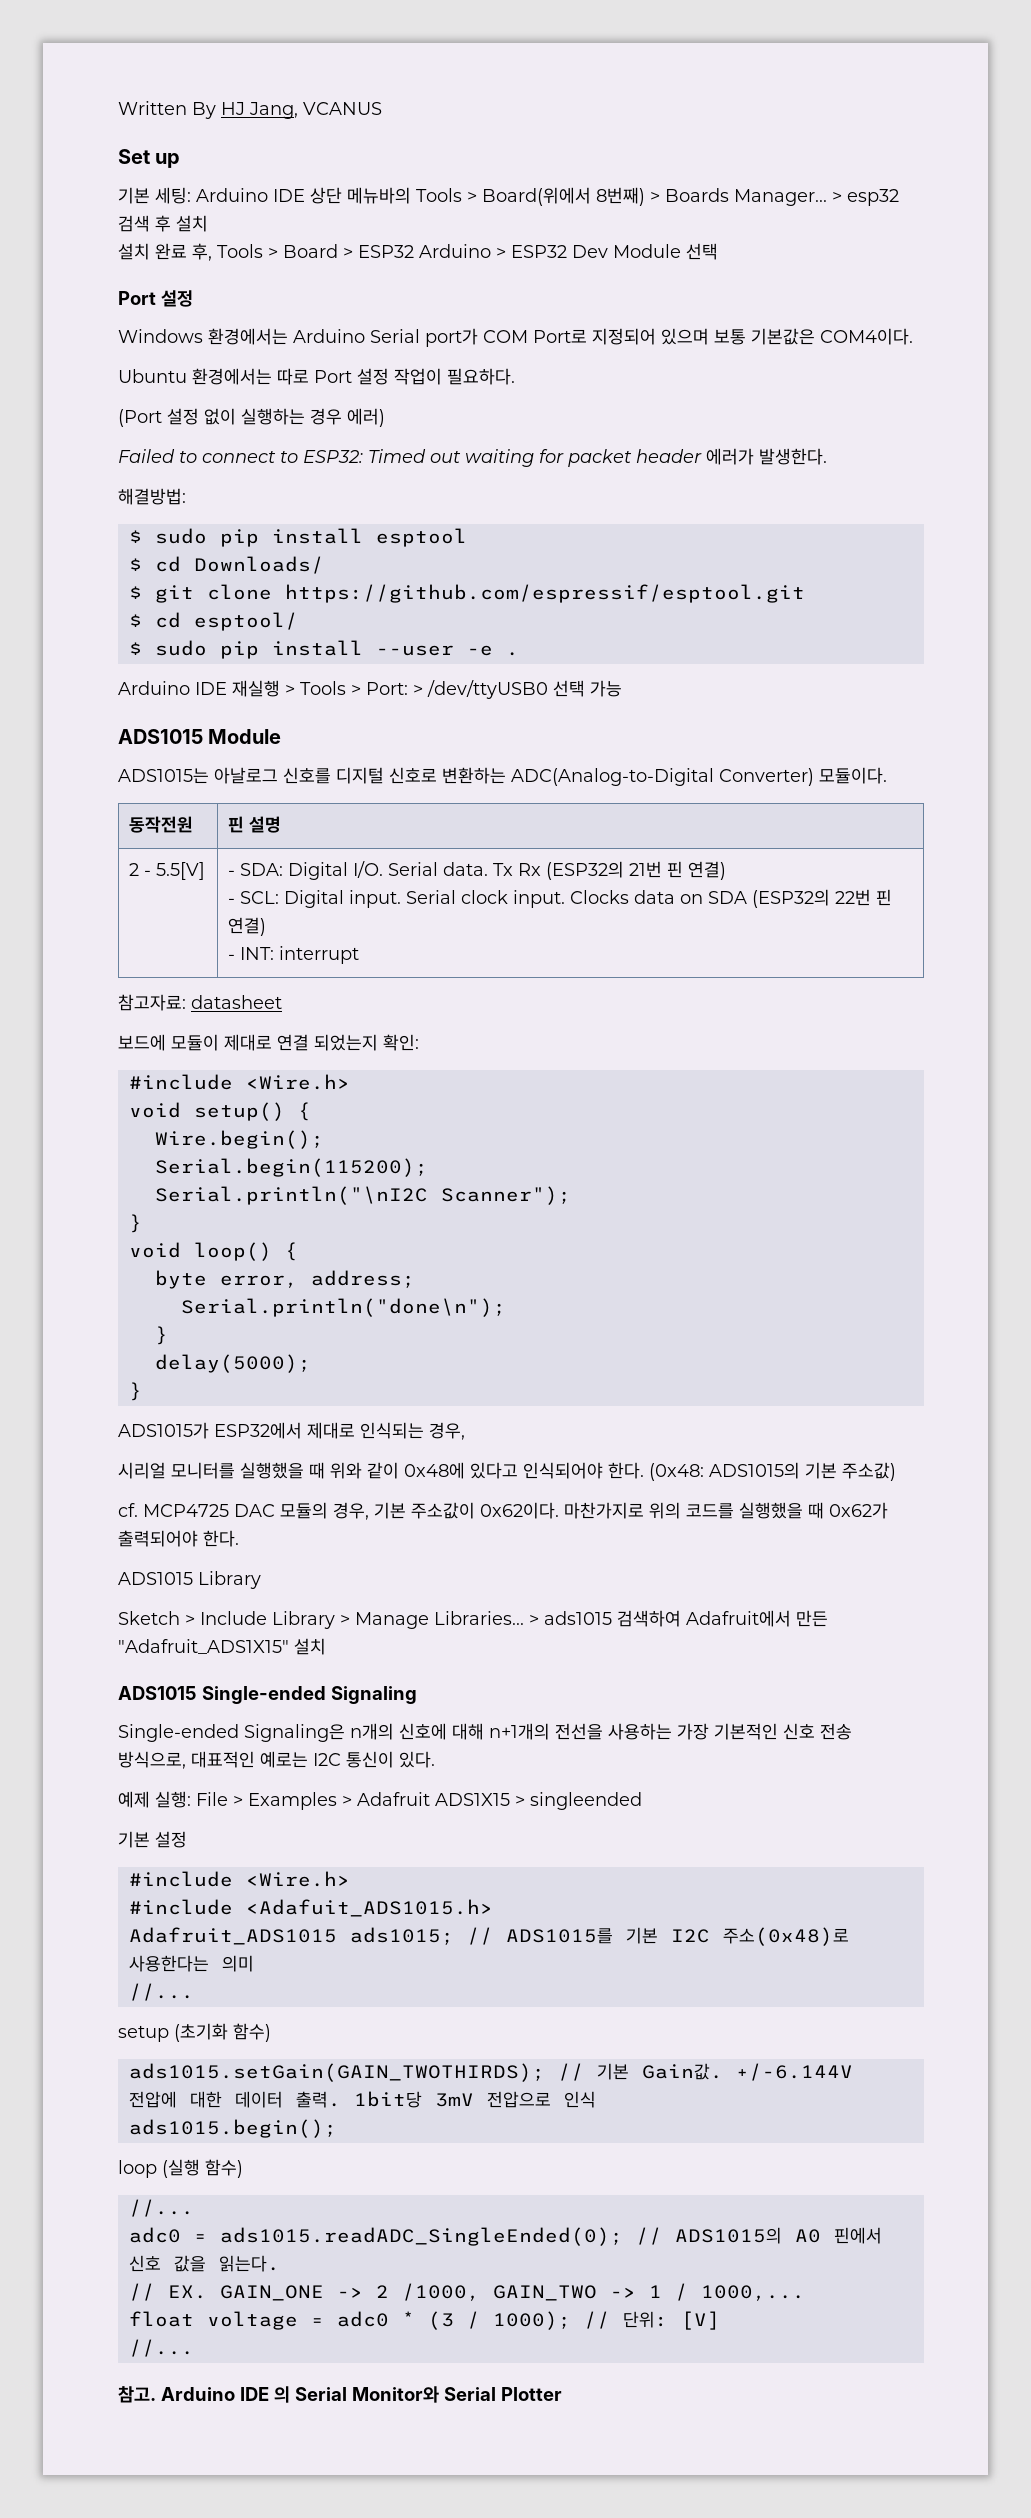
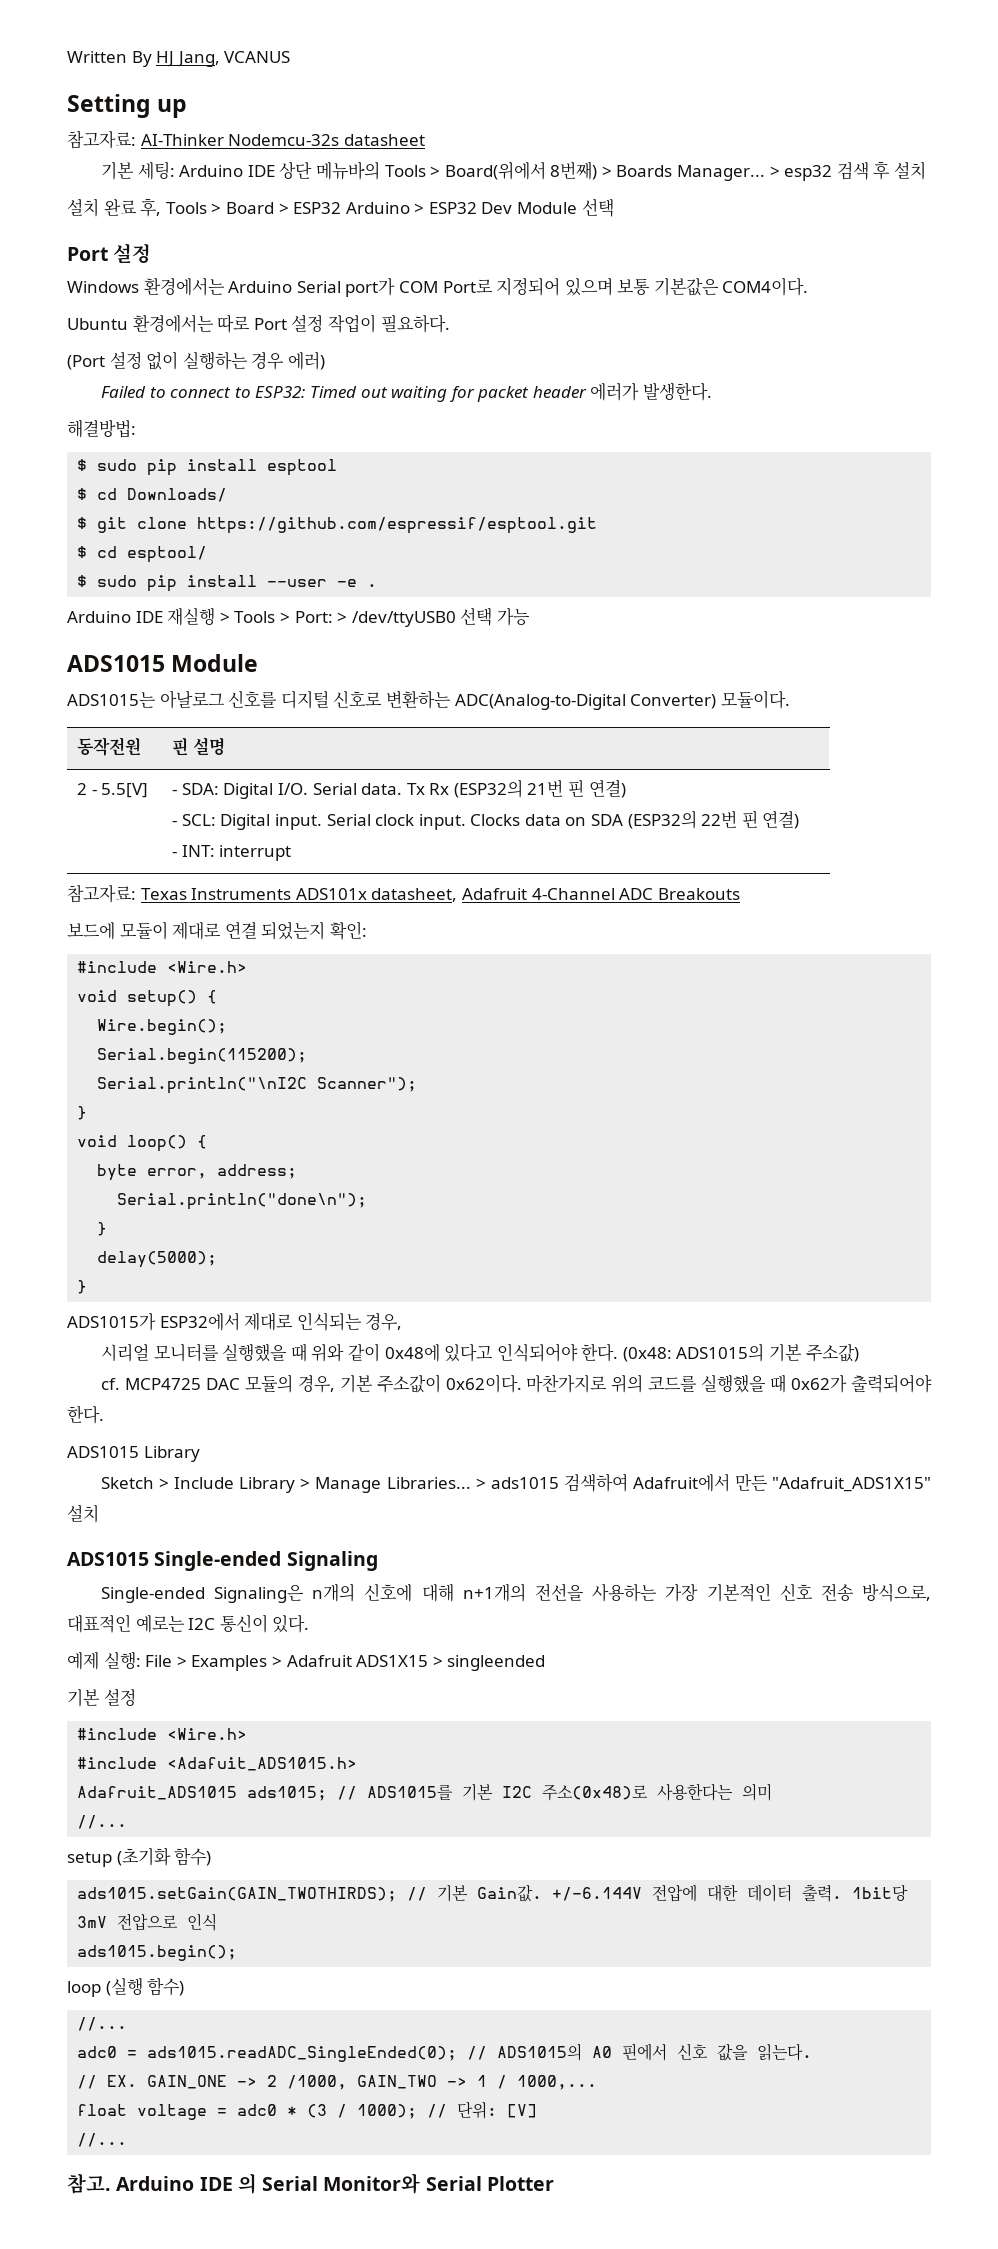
- Set up
+ Setting up
+ 참고자료: AI-Thinker Nodemcu-32s datasheet
- 참고자료: datasheet
+ 참고자료: Texas Instruments ADS101x datasheet, Adafruit 4-Channel ADC Breakouts

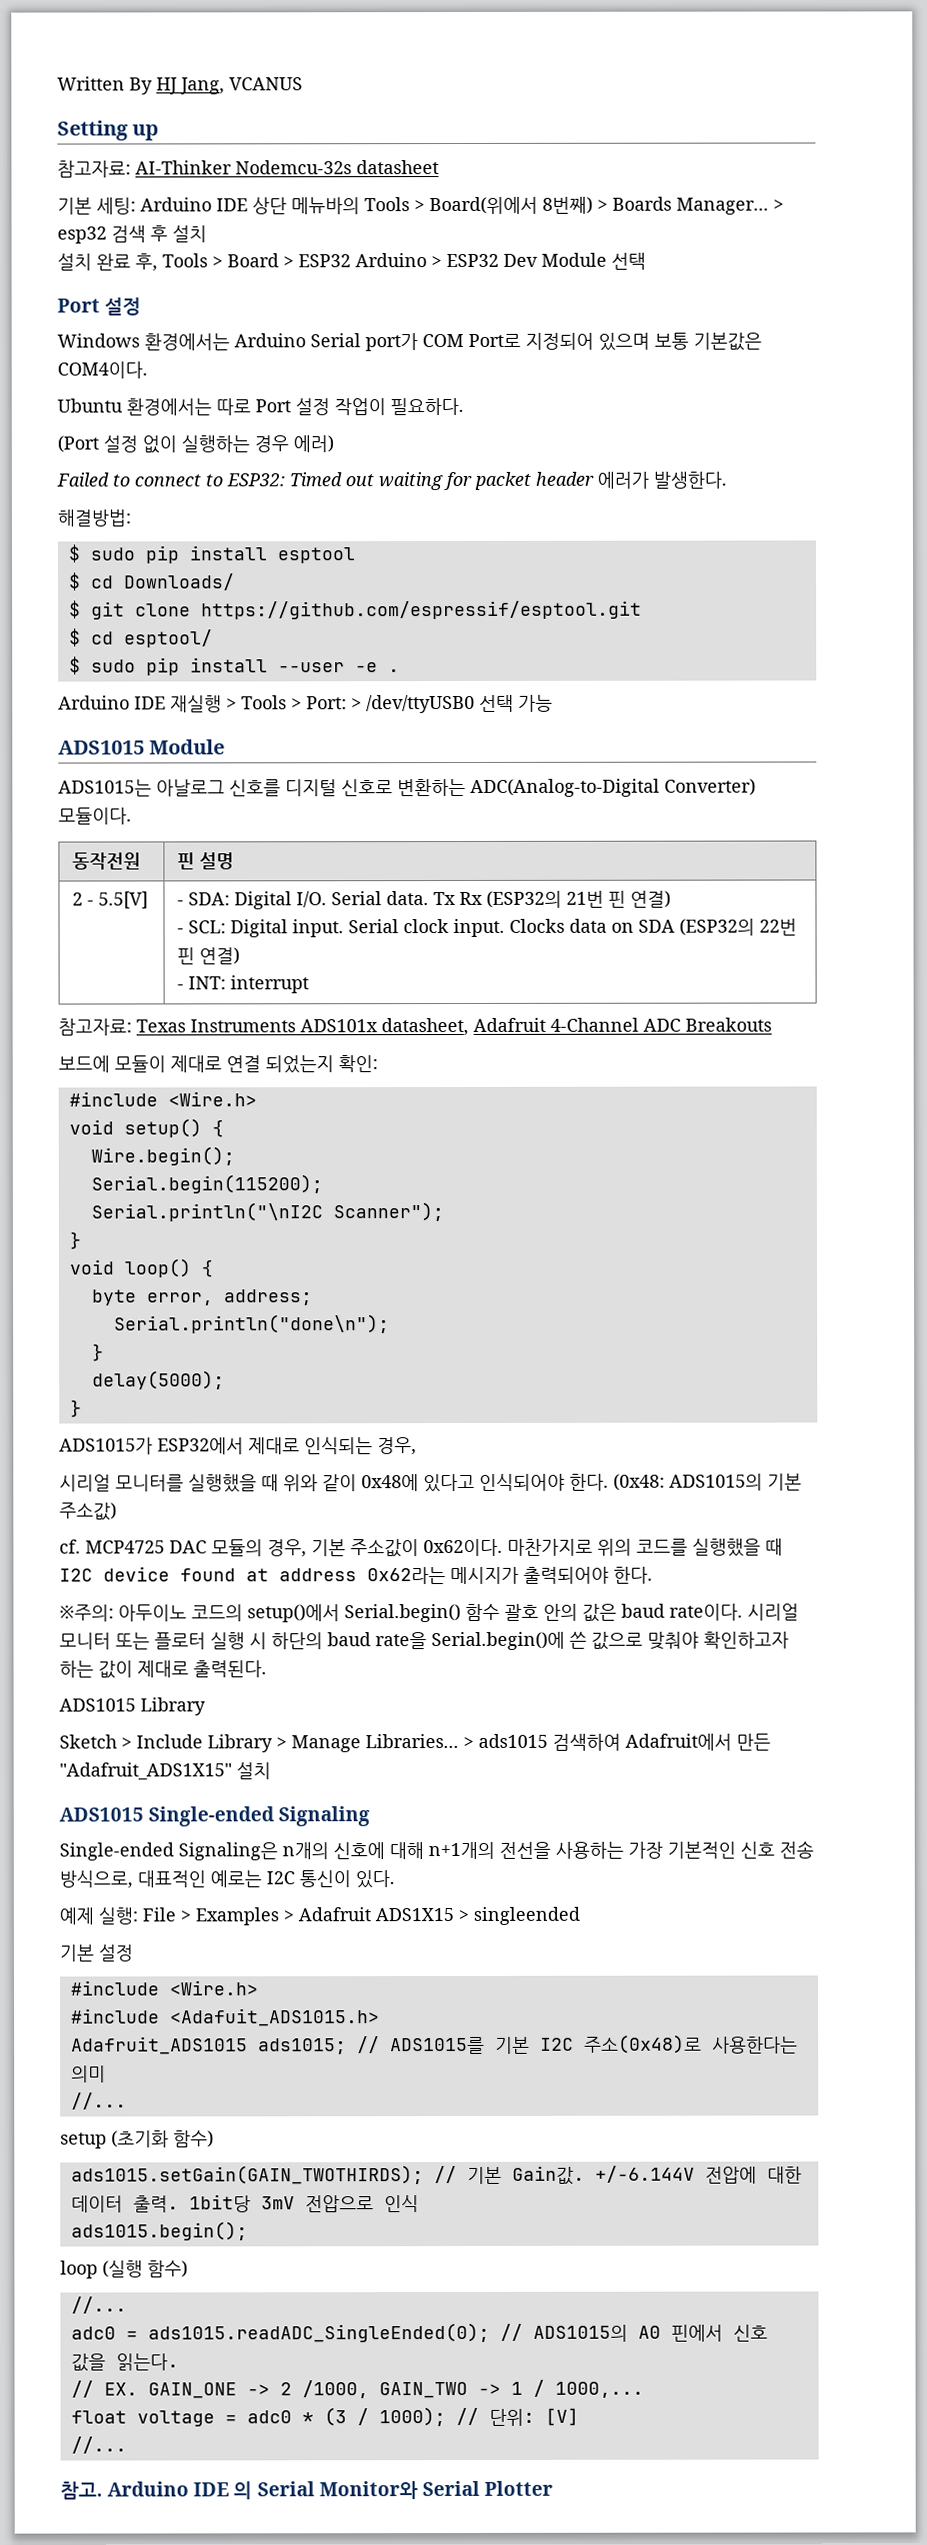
- 마찬가지로 위의 코드를 실행했을 때 0x62가 출력되어야 한다.
+ 마찬가지로 위의 코드를 실행했을 때 I2C device found at address 0x62라는 메시지가 출력되어야 한다.
+ ※주의: 아두이노 코드의 setup()에서 Serial.begin() 함수 괄호 안의 값은 baud rate이다. 시리얼 모니터 또는 플로터 실행 시 하단의 baud rate을 Serial.begin()에 쓴 값으로 맞춰야 확인하고자 하는 값이 제대로 출력된다.

